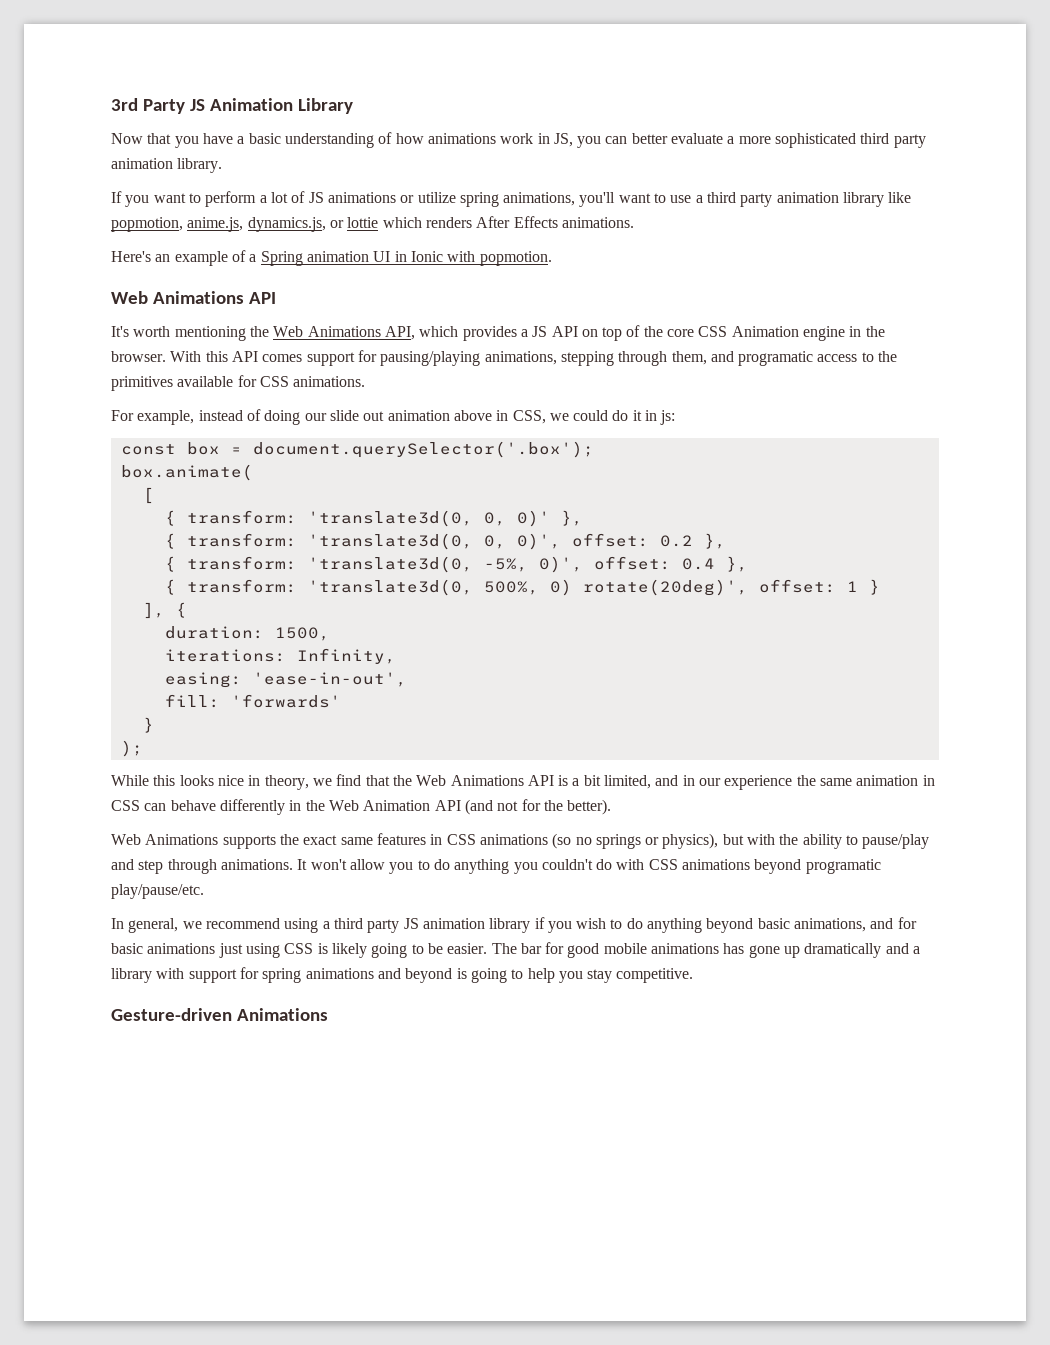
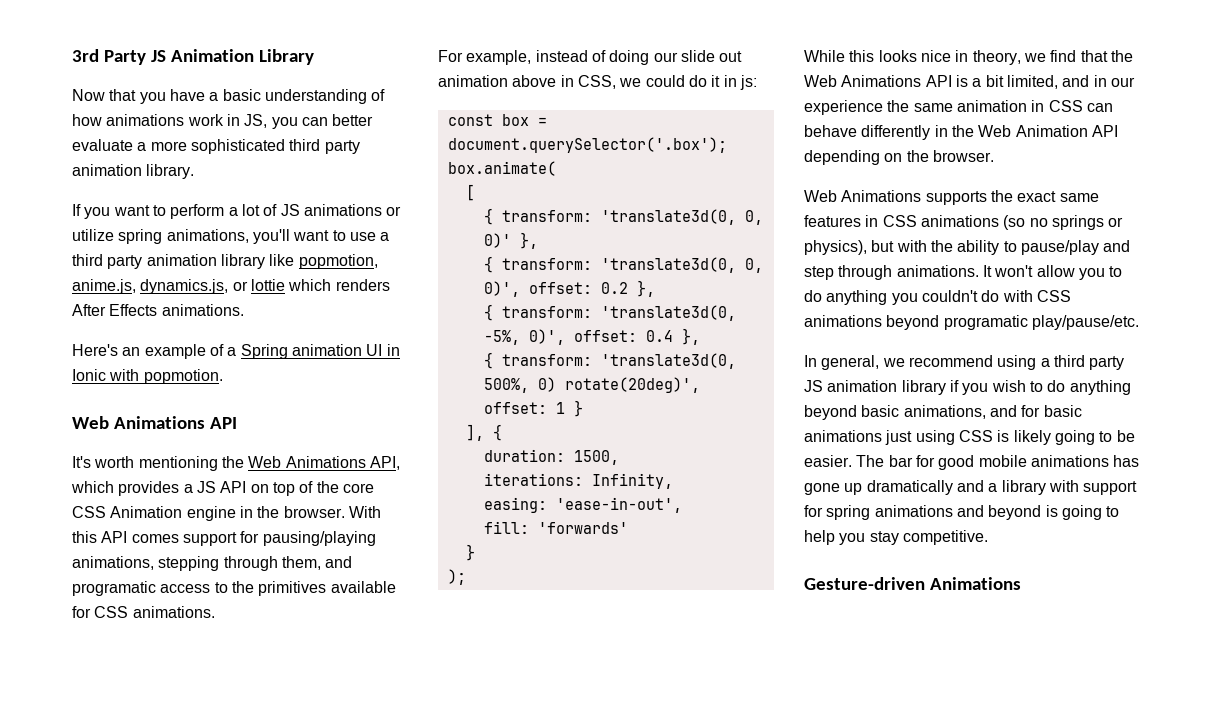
- While this looks nice in theory, we find that the Web Animations API is a bit limited, and in our experience the same animation in CSS can behave differently in the Web Animation API (and not for the better).
+ While this looks nice in theory, we find that the Web Animations API is a bit limited, and in our experience the same animation in CSS can behave differently in the Web Animation API depending on the browser.

